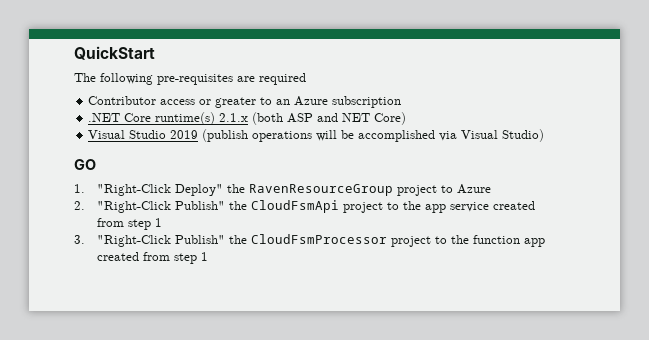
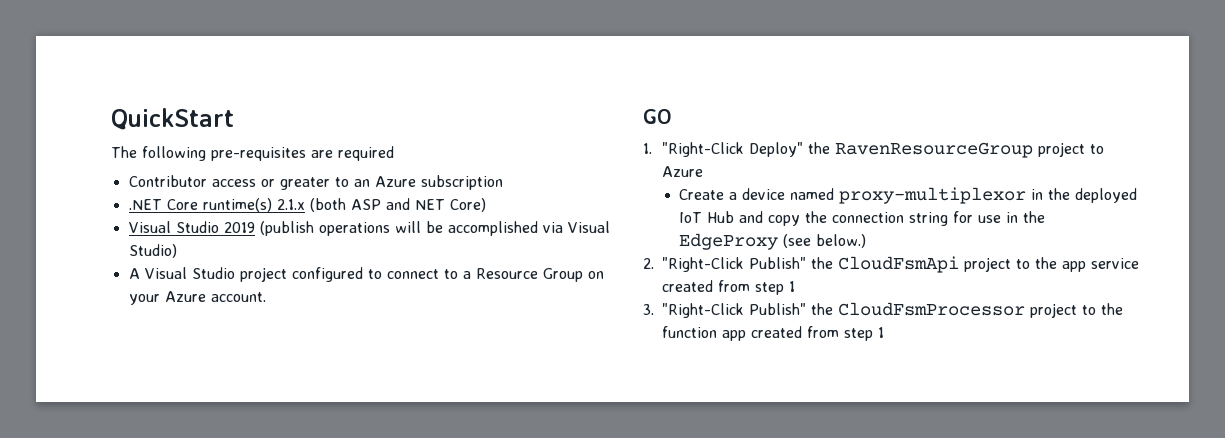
+ A Visual Studio project configured to connect to a Resource Group on your Azure account.
+ Create a device named proxy-multiplexor in the deployed IoT Hub and copy the connection string for use in the EdgeProxy (see below.)

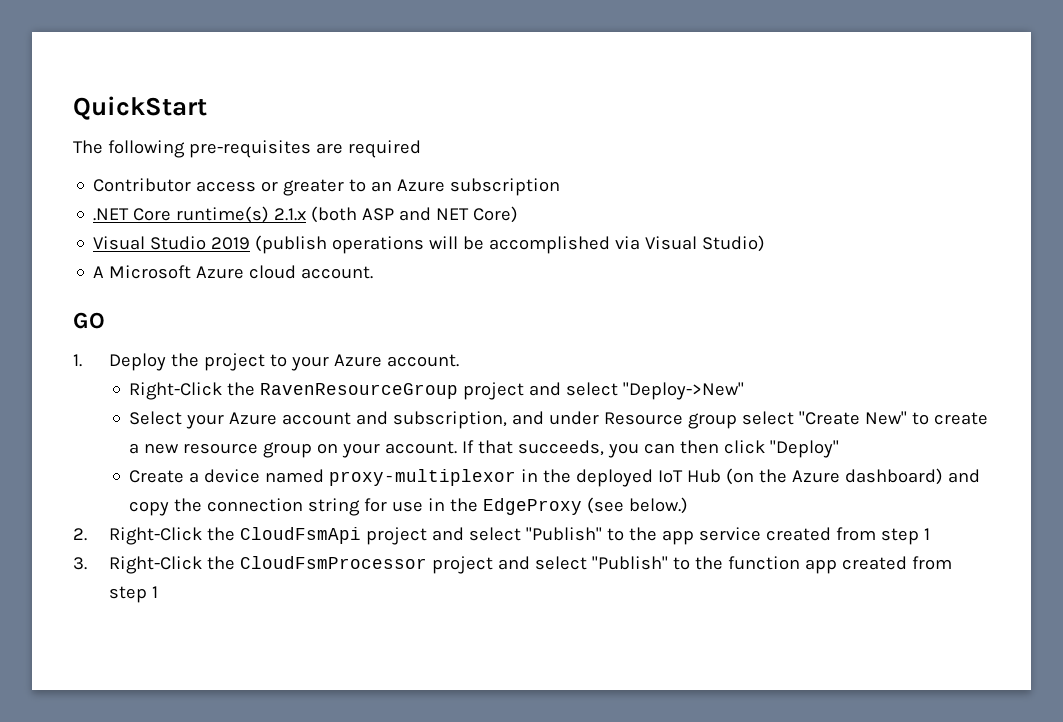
- A Visual Studio project configured to connect to a Resource Group on your Azure account.
+ A Microsoft Azure cloud account.
  GO
- 1. "Right-Click Deploy" the RavenResourceGroup project to Azure
+ 1. Deploy the project to your Azure account.
+ Right-Click the RavenResourceGroup project and select "Deploy->New"
+ Select your Azure account and subscription, and under Resource group select "Create New" to create a new resource group on your account. If that succeeds, you can then click "Deploy"
- Create a device named proxy-multiplexor in the deployed IoT Hub and copy the connection string for use in the EdgeProxy (see below.)
+ Create a device named proxy-multiplexor in the deployed IoT Hub (on the Azure dashboard) and copy the connection string for use in the EdgeProxy (see below.)
- 2. "Right-Click Publish" the CloudFsmApi project to the app service created from step 1
+ 2. Right-Click the CloudFsmApi project and select "Publish" to the app service created from step 1
- 3. "Right-Click Publish" the CloudFsmProcessor project to the function app created from step 1
+ 3. Right-Click the CloudFsmProcessor project and select "Publish" to the function app created from step 1

